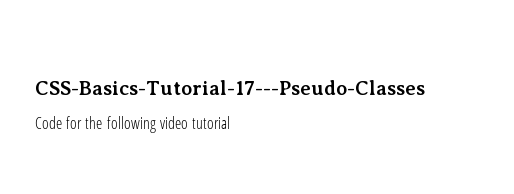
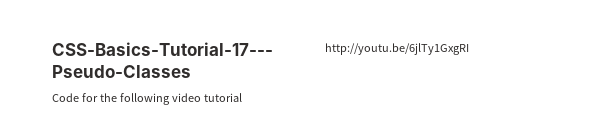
- Code for the following video tutorial
+ Code for the following video tutorial http://youtu.be/6jlTy1GxgRI

